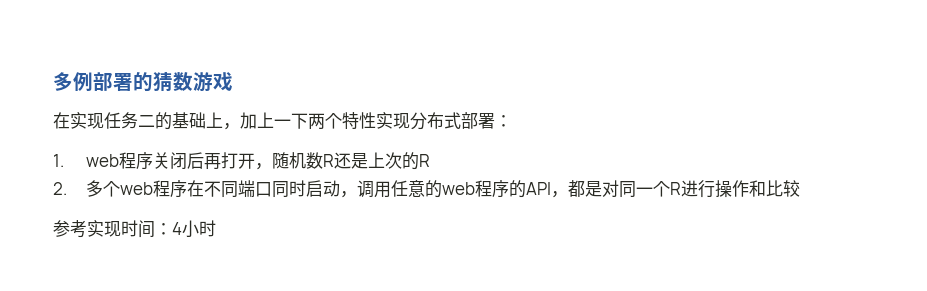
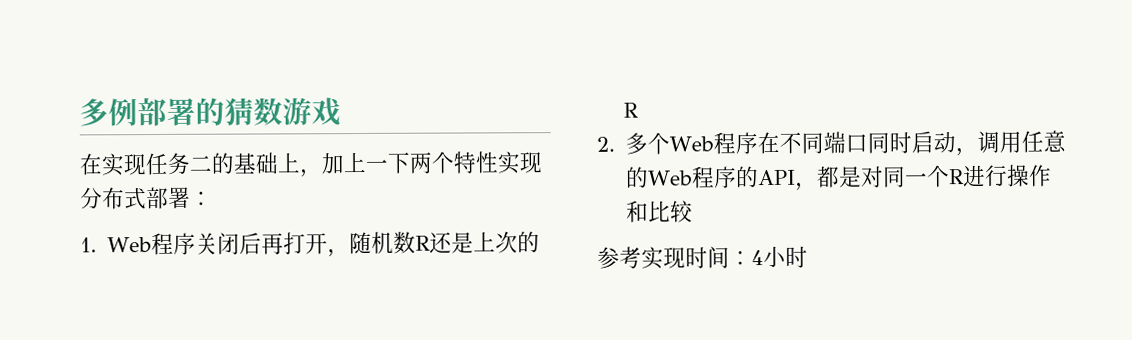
- 1. web程序关闭后再打开，随机数R还是上次的R
+ 1. Web程序关闭后再打开，随机数R还是上次的R
- 2.多个web程序在不同端口同时启动，调用任意的web程序的API，都是对同一个R进行操作和比较
+ 2.多个Web程序在不同端口同时启动，调用任意的Web程序的API，都是对同一个R进行操作和比较

